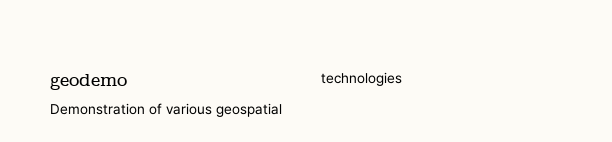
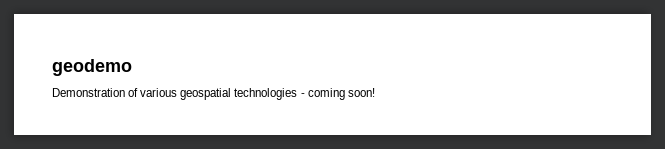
- Demonstration of various geospatial technologies
+ Demonstration of various geospatial technologies - coming soon!

